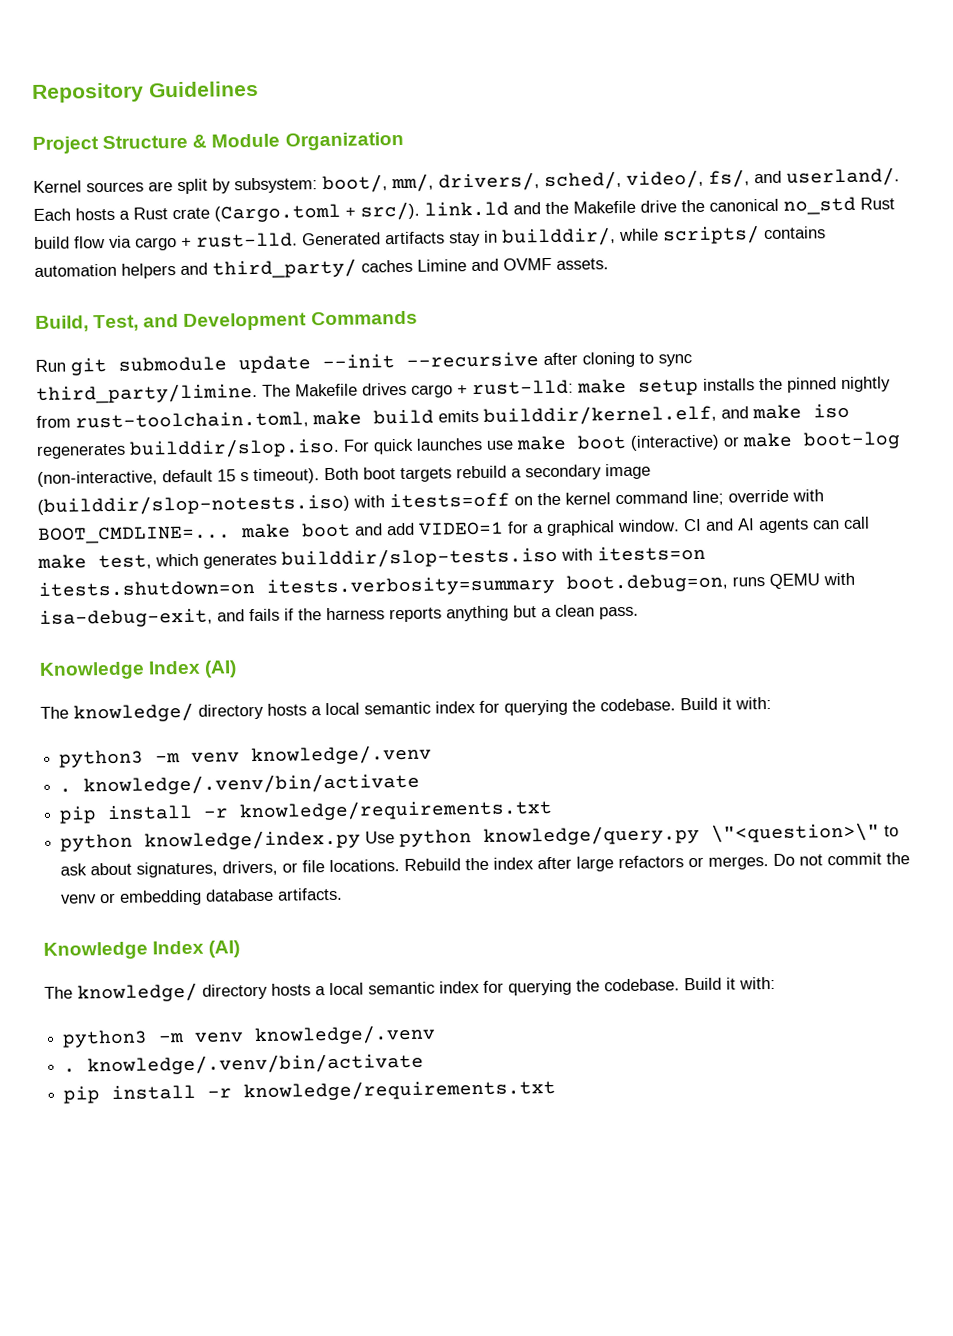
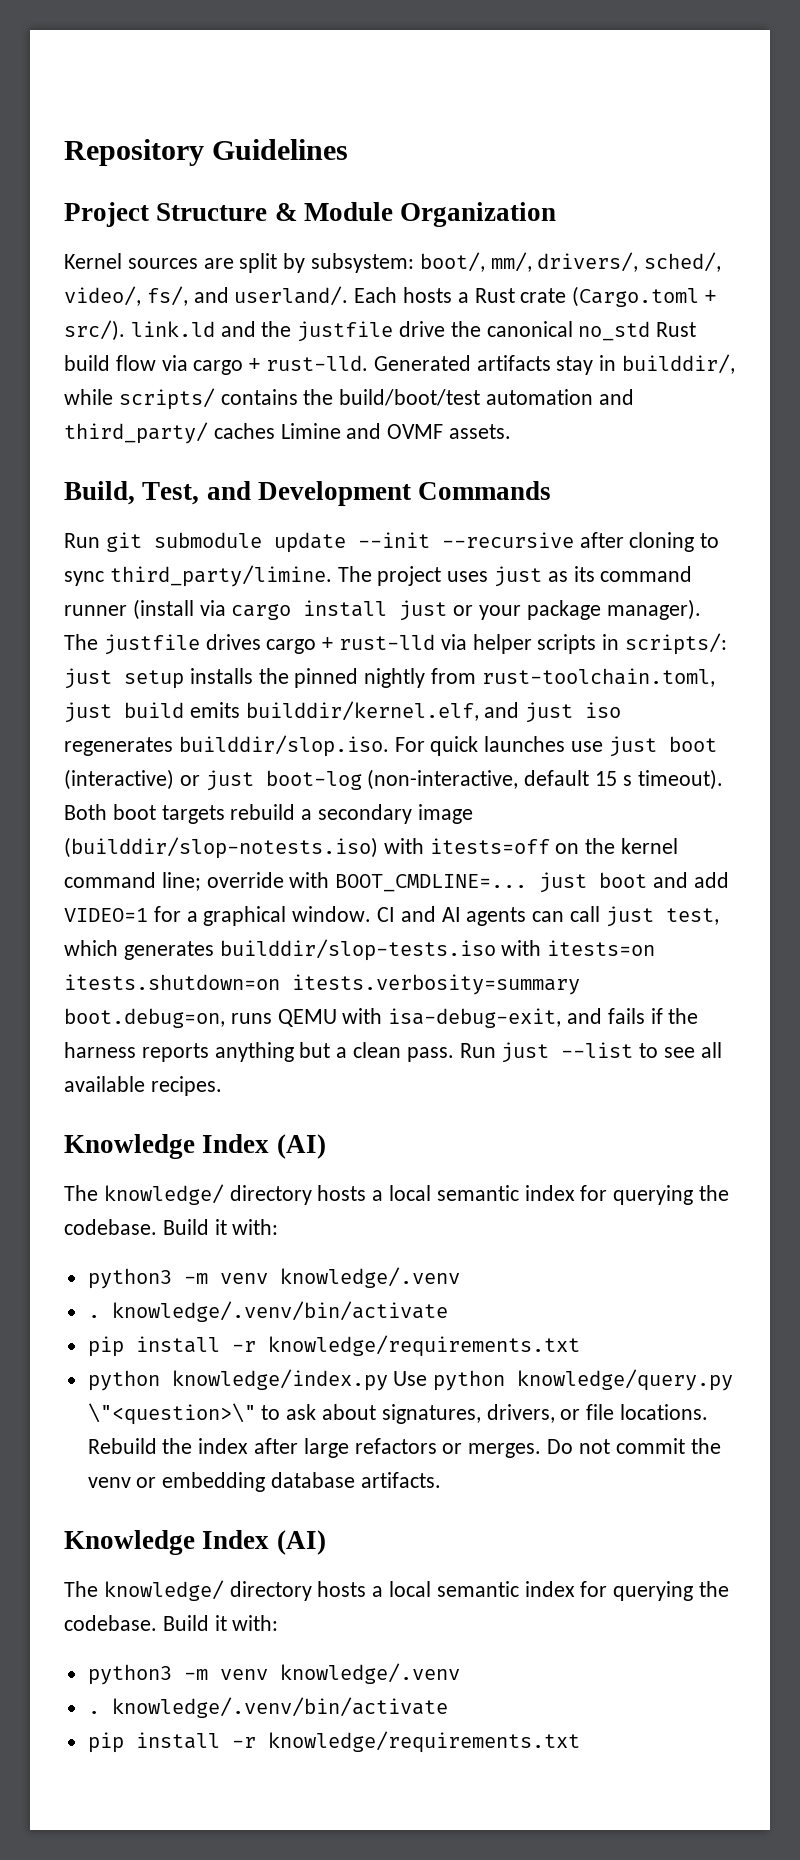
- Each hosts a Rust crate (Cargo.toml + src/). link.ld and the Makefile drive the canonical no_std Rust build flow via cargo + rust-lld.
+ Each hosts a Rust crate (Cargo.toml + src/). link.ld and the justfile drive the canonical no_std Rust build flow via cargo + rust-lld.
- Generated artifacts stay in builddir/, while scripts/ contains automation helpers and third_party/ caches Limine and OVMF assets.
+ Generated artifacts stay in builddir/, while scripts/ contains the build/boot/test automation and third_party/ caches Limine and OVMF assets.
- The Makefile drives cargo + rust-lld: make setup installs the pinned nightly from rust-toolchain.toml, make build emits builddir/kernel.elf, and make iso regenerates builddir/slop.iso. For quick launches use make boot (interactive) or make boot-log (non-interactive, default 15 s timeout).
+ The project uses just as its command runner (install via cargo install just or your package manager). The justfile drives cargo + rust-lld via helper scripts in scripts/: just setup installs the pinned nightly from rust-toolchain.toml, just build emits builddir/kernel.elf, and just iso regenerates builddir/slop.iso. For quick launches use just boot (interactive) or just boot-log (non-interactive, default 15 s timeout).
- Both boot targets rebuild a secondary image (builddir/slop-notests.iso) with itests=off on the kernel command line; override with BOOT_CMDLINE=... make boot and add VIDEO=1 for a graphical window.
+ Both boot targets rebuild a secondary image (builddir/slop-notests.iso) with itests=off on the kernel command line; override with BOOT_CMDLINE=... just boot and add VIDEO=1 for a graphical window.
- CI and AI agents can call make test, which generates builddir/slop-tests.iso with itests=on itests.shutdown=on itests.verbosity=summary boot.debug=on, runs QEMU with isa-debug-exit, and fails if the harness reports anything but a clean pass.
+ CI and AI agents can call just test, which generates builddir/slop-tests.iso with itests=on itests.shutdown=on itests.verbosity=summary boot.debug=on, runs QEMU with isa-debug-exit, and fails if the harness reports anything but a clean pass. Run just --list to see all available recipes.

